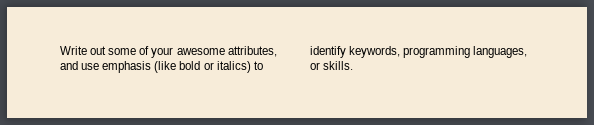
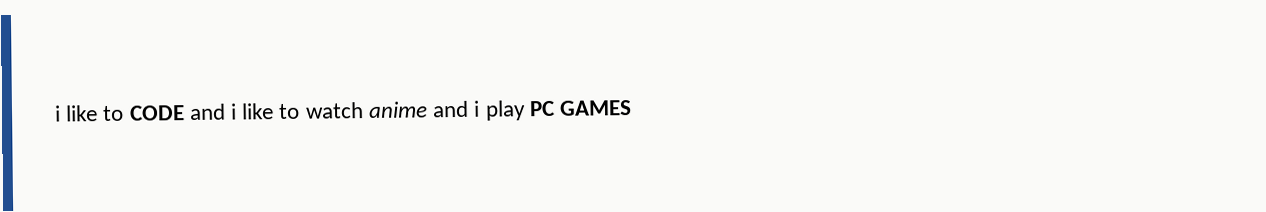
- Write out some of your awesome attributes, and use emphasis (like bold or italics) to identify keywords, programming languages, or skills.
+ i like to CODE and i like to watch anime and i play PC GAMES

